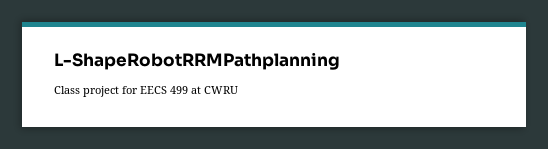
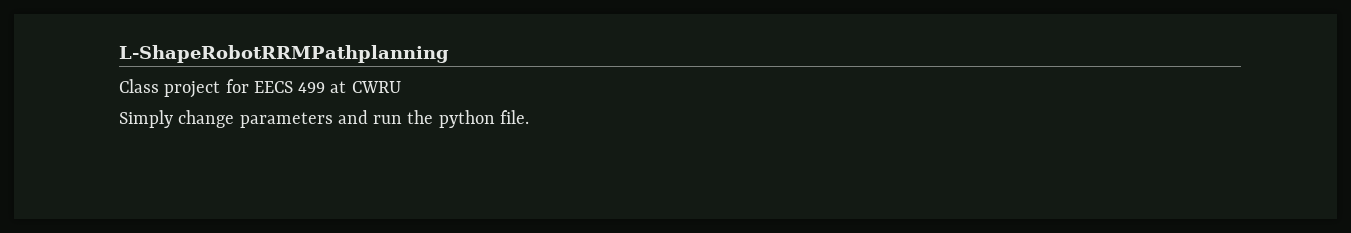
+ Simply change parameters and run the python file.

